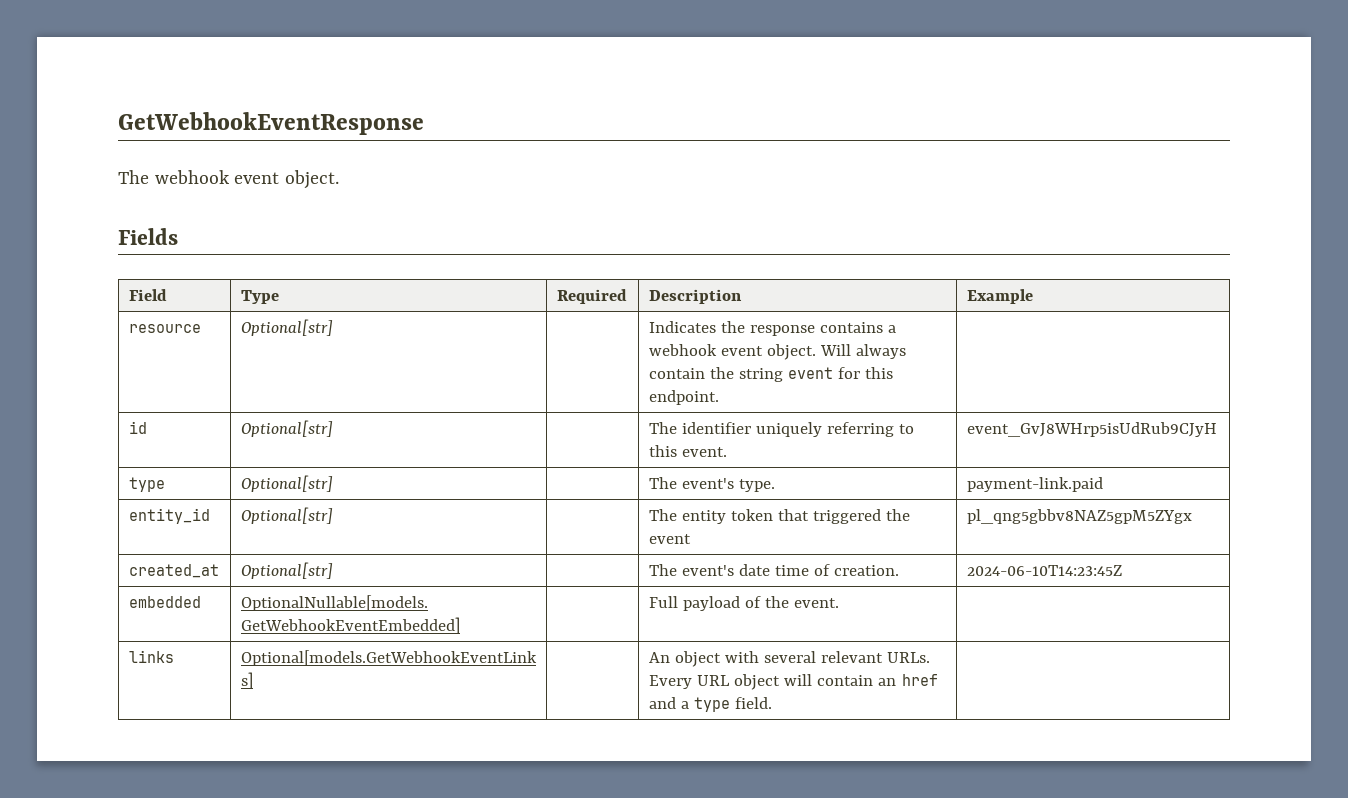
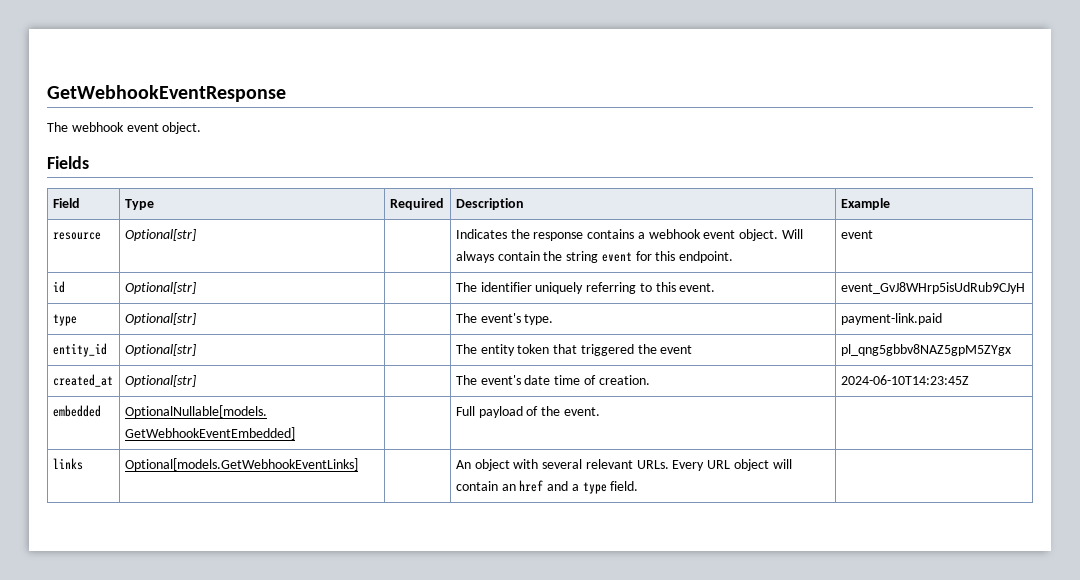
- resource | Optional[str] | | Indicates the response contains a webhook event object. Will always contain the string event for this endpoint. |
+ resource | Optional[str] | | Indicates the response contains a webhook event object. Will always contain the string event for this endpoint. | event

